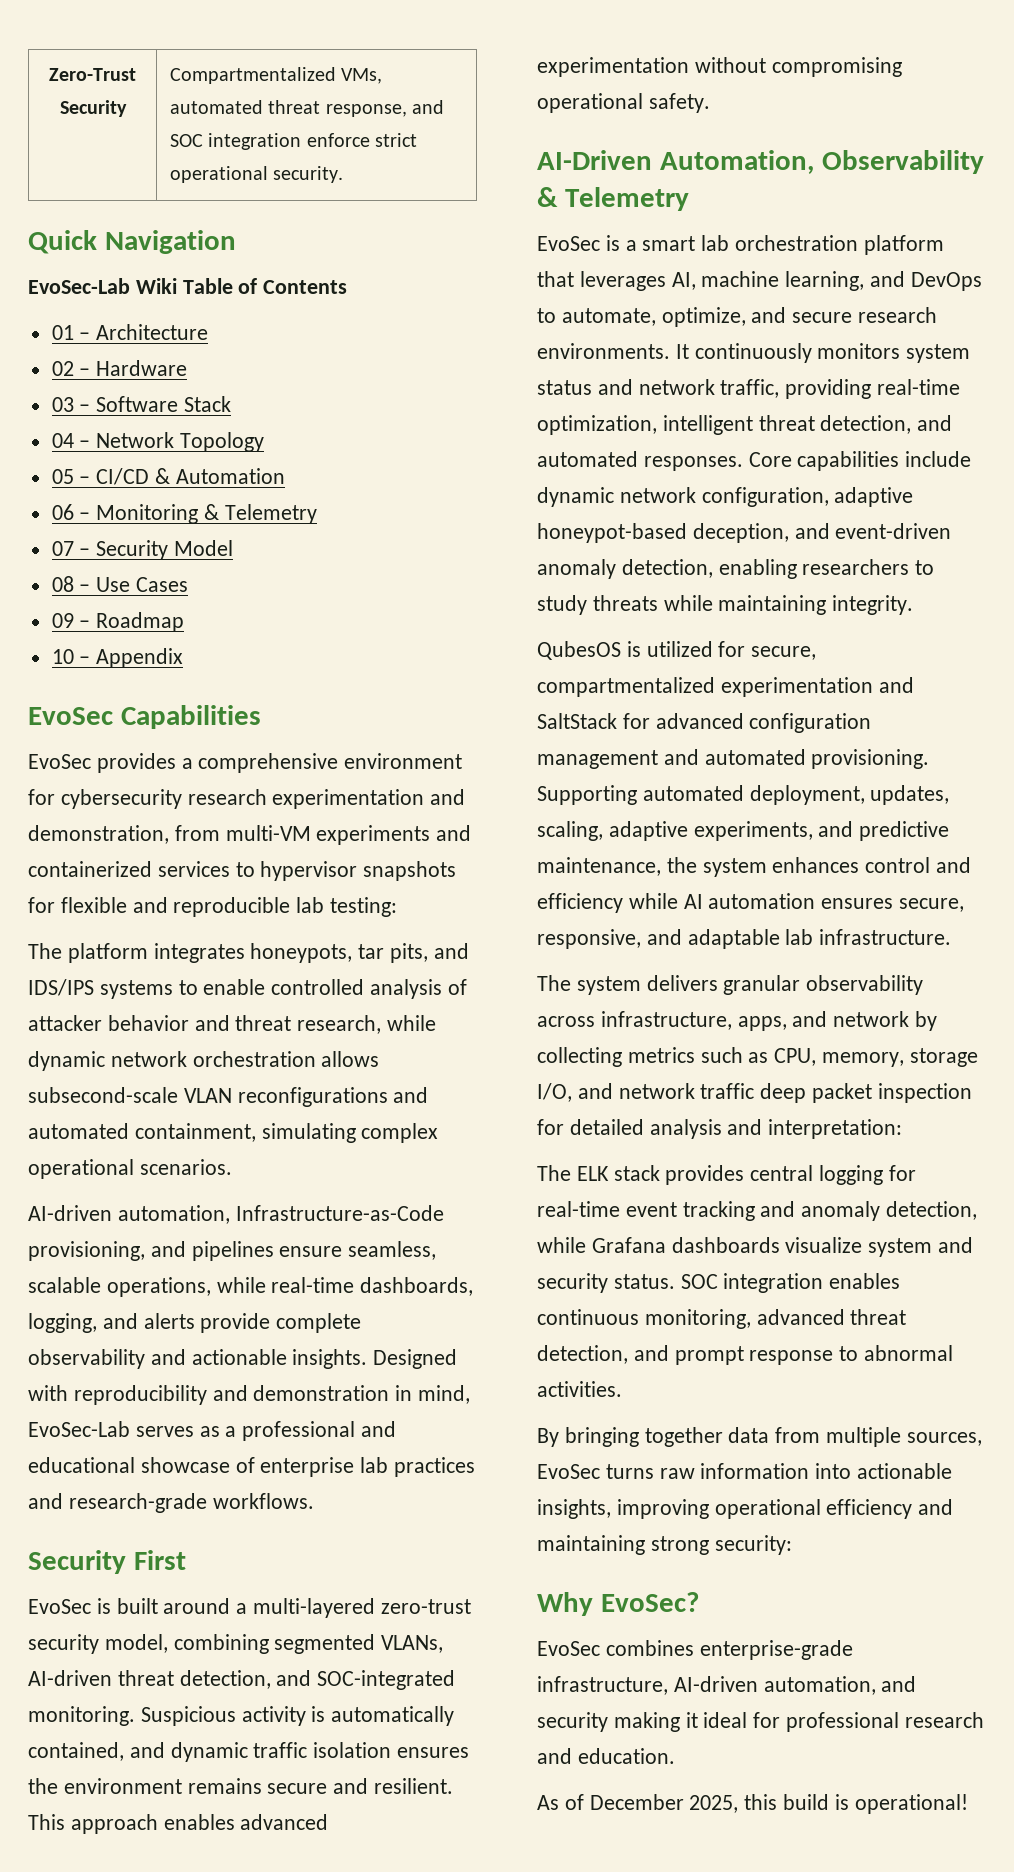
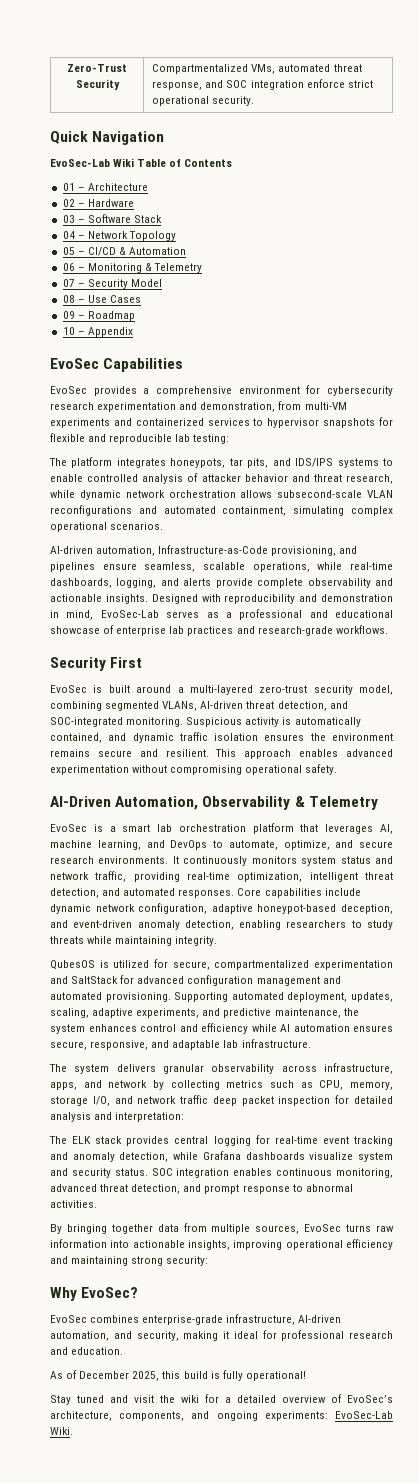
- EvoSec combines enterprise-grade infrastructure, AI-driven automation, and security making it ideal for professional research and education.
+ EvoSec combines enterprise-grade infrastructure, AI-driven automation, and security, making it ideal for professional research and education.
- As of December 2025, this build is operational!
+ As of December 2025, this build is fully operational!
+ Stay tuned and visit the wiki for a detailed overview of EvoSec’s architecture, components, and ongoing experiments: EvoSec-Lab Wiki.

